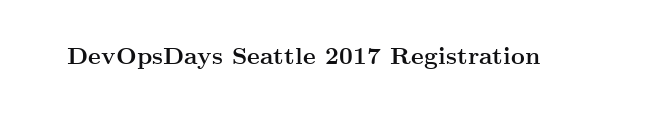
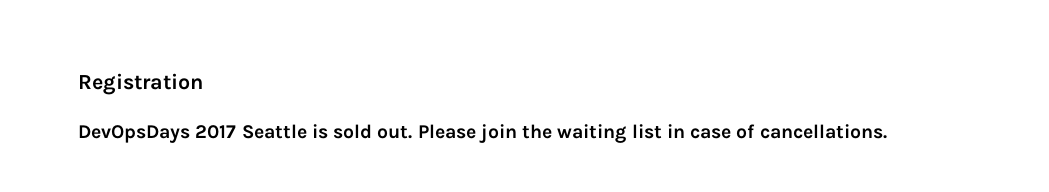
- DevOpsDays Seattle 2017 Registration
+ Registration
+ DevOpsDays 2017 Seattle is sold out. Please join the waiting list in case of cancellations.

